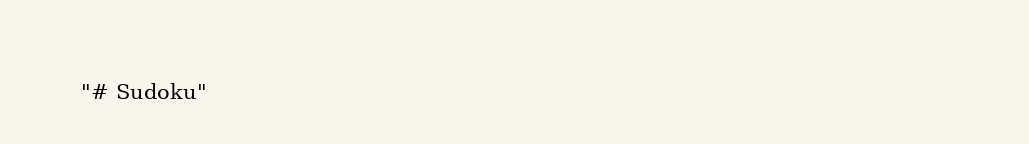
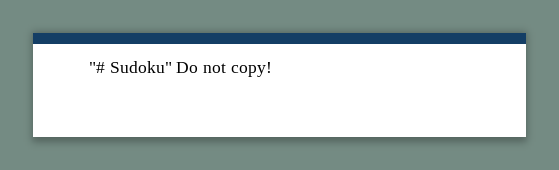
- "# Sudoku"
+ "# Sudoku" Do not copy!

